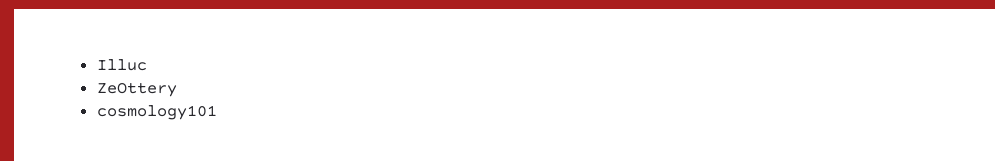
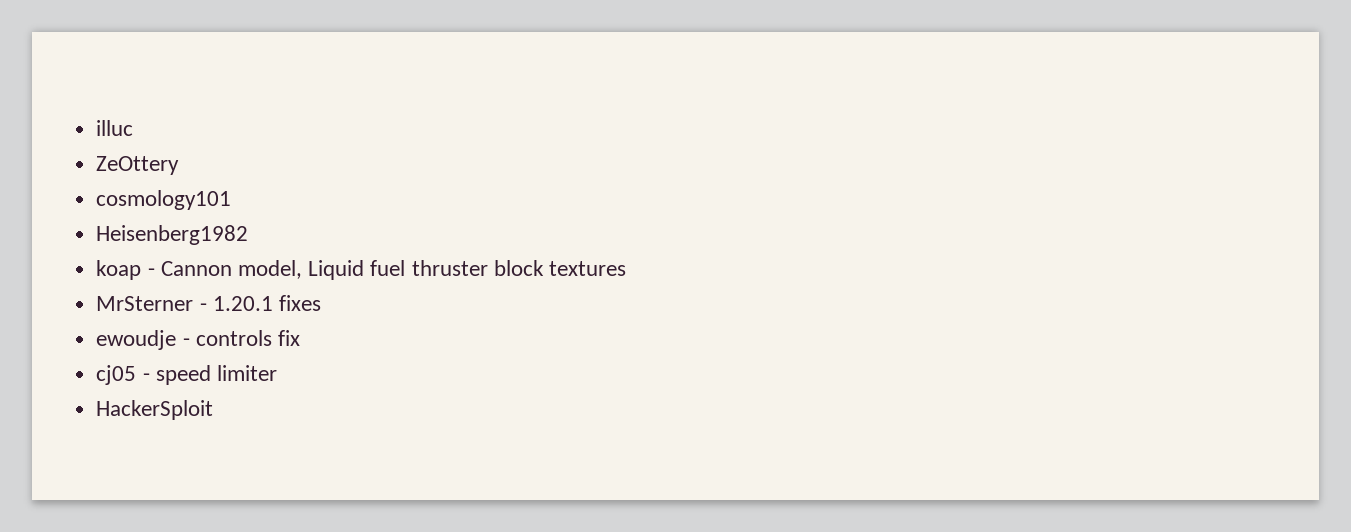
- Illuc
+ illuc
+ Heisenberg1982
+ koap - Cannon model, Liquid fuel thruster block textures
+ MrSterner - 1.20.1 fixes
+ ewoudje - controls fix
+ cj05 - speed limiter
+ HackerSploit

